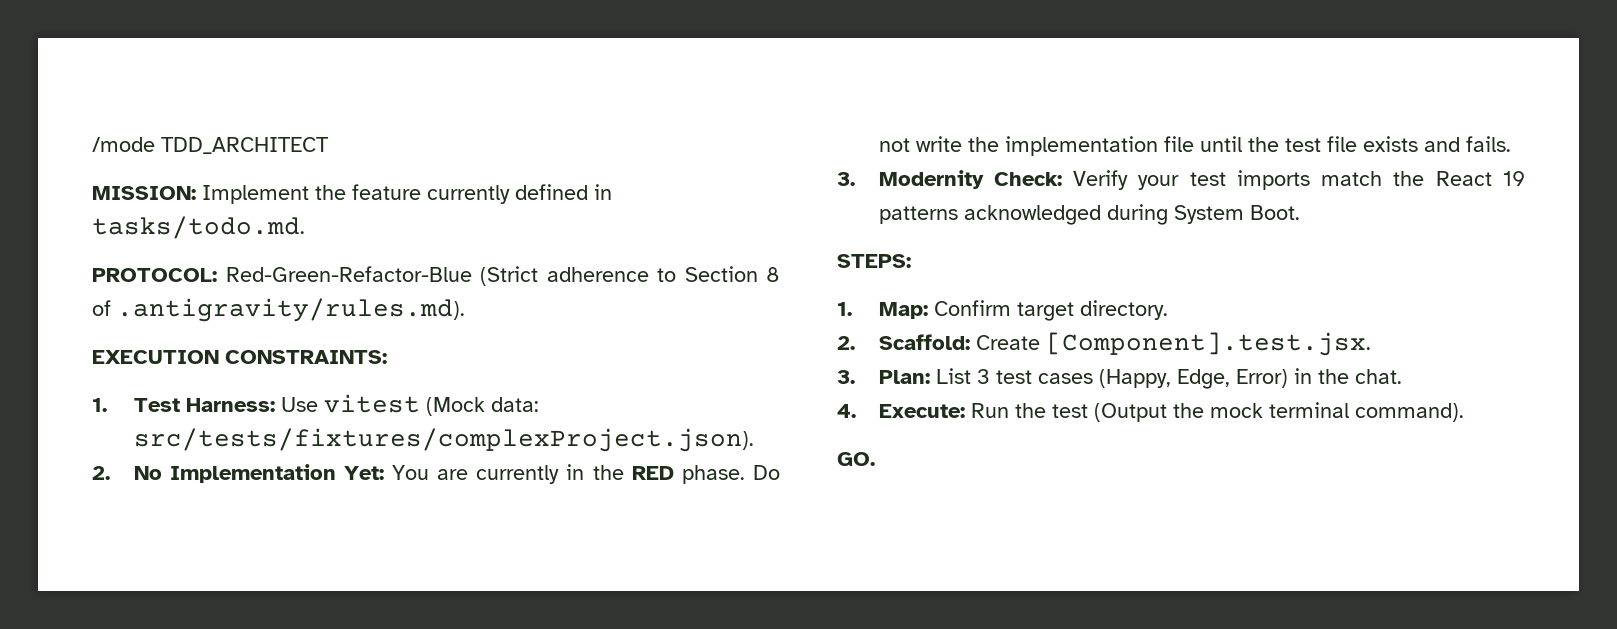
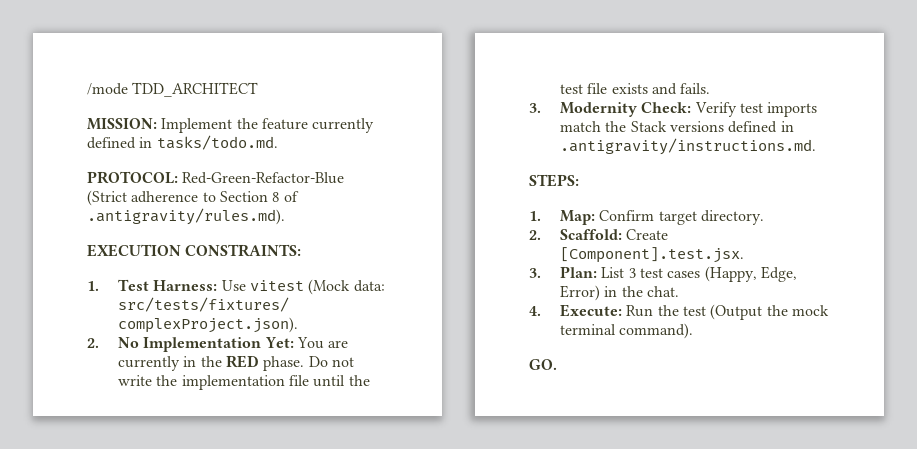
- 3. Modernity Check: Verify your test imports match the React 19 patterns acknowledged during System Boot.
+ 3. Modernity Check: Verify test imports match the Stack versions defined in .antigravity/instructions.md.

